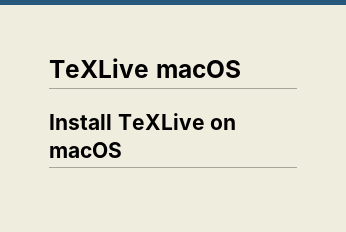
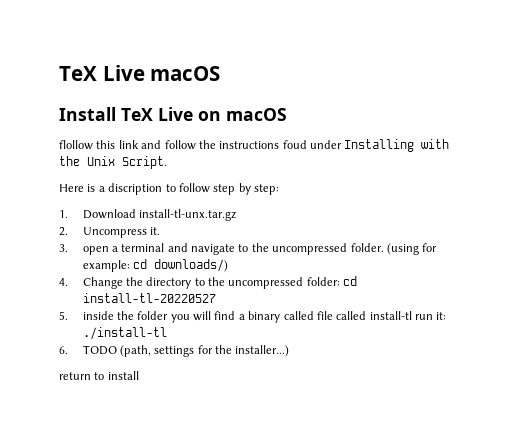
- TeXLive macOS
+ TeX Live macOS
- Install TeXLive on macOS
+ Install TeX Live on macOS
+ flollow this link and follow the instructions foud under Installing with the Unix Script.
+ Here is a discription to follow step by step:
+ 1. Download install-tl-unx.tar.gz
+ 2. Uncompress it.
+ 3. open a terminal and navigate to the uncompressed folder. (using for example: cd downloads/)
+ 4. Change the directory to the uncompressed folder: cd install-tl-20220527
+ 5. inside the folder you will find a binary called file called install-tl run it: ./install-tl
+ 6. TODO (path, settings for the installer...)
+ return to install

